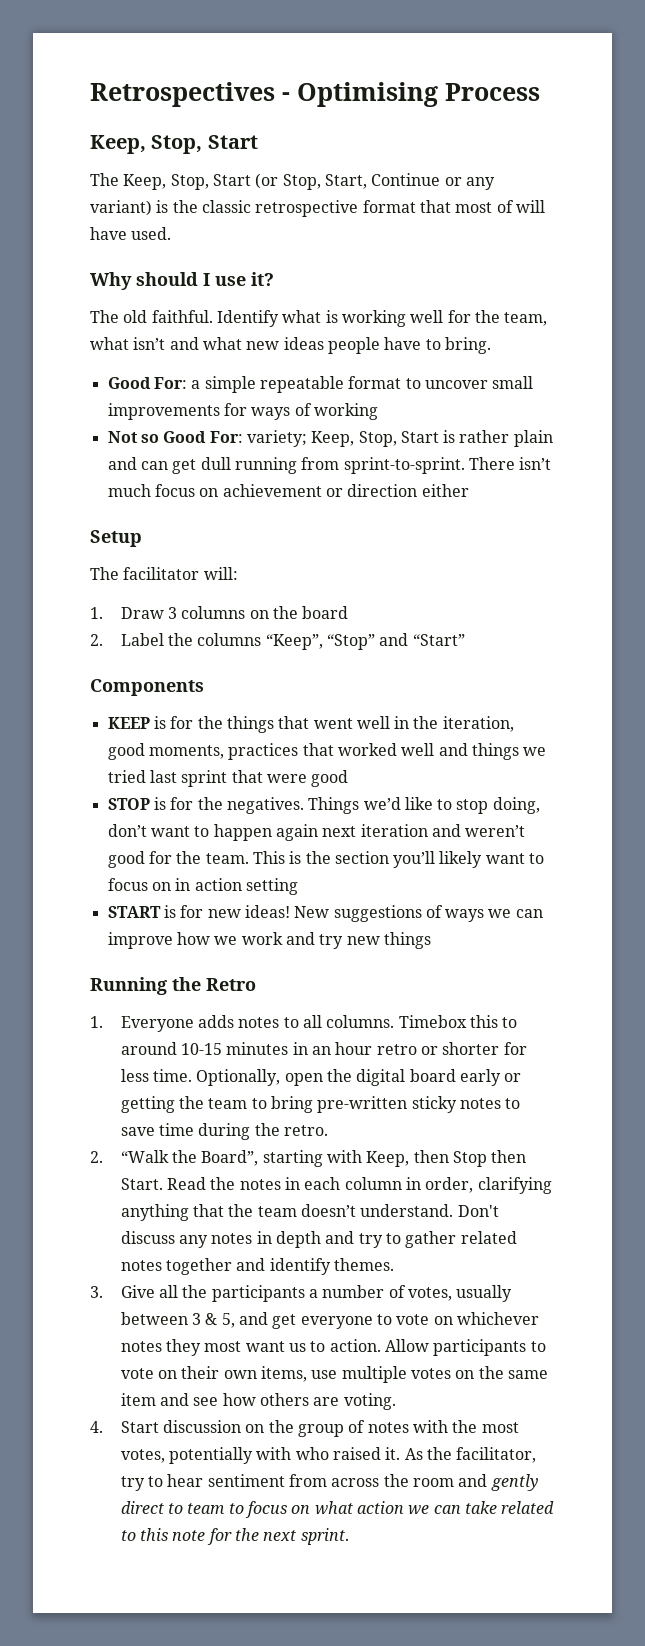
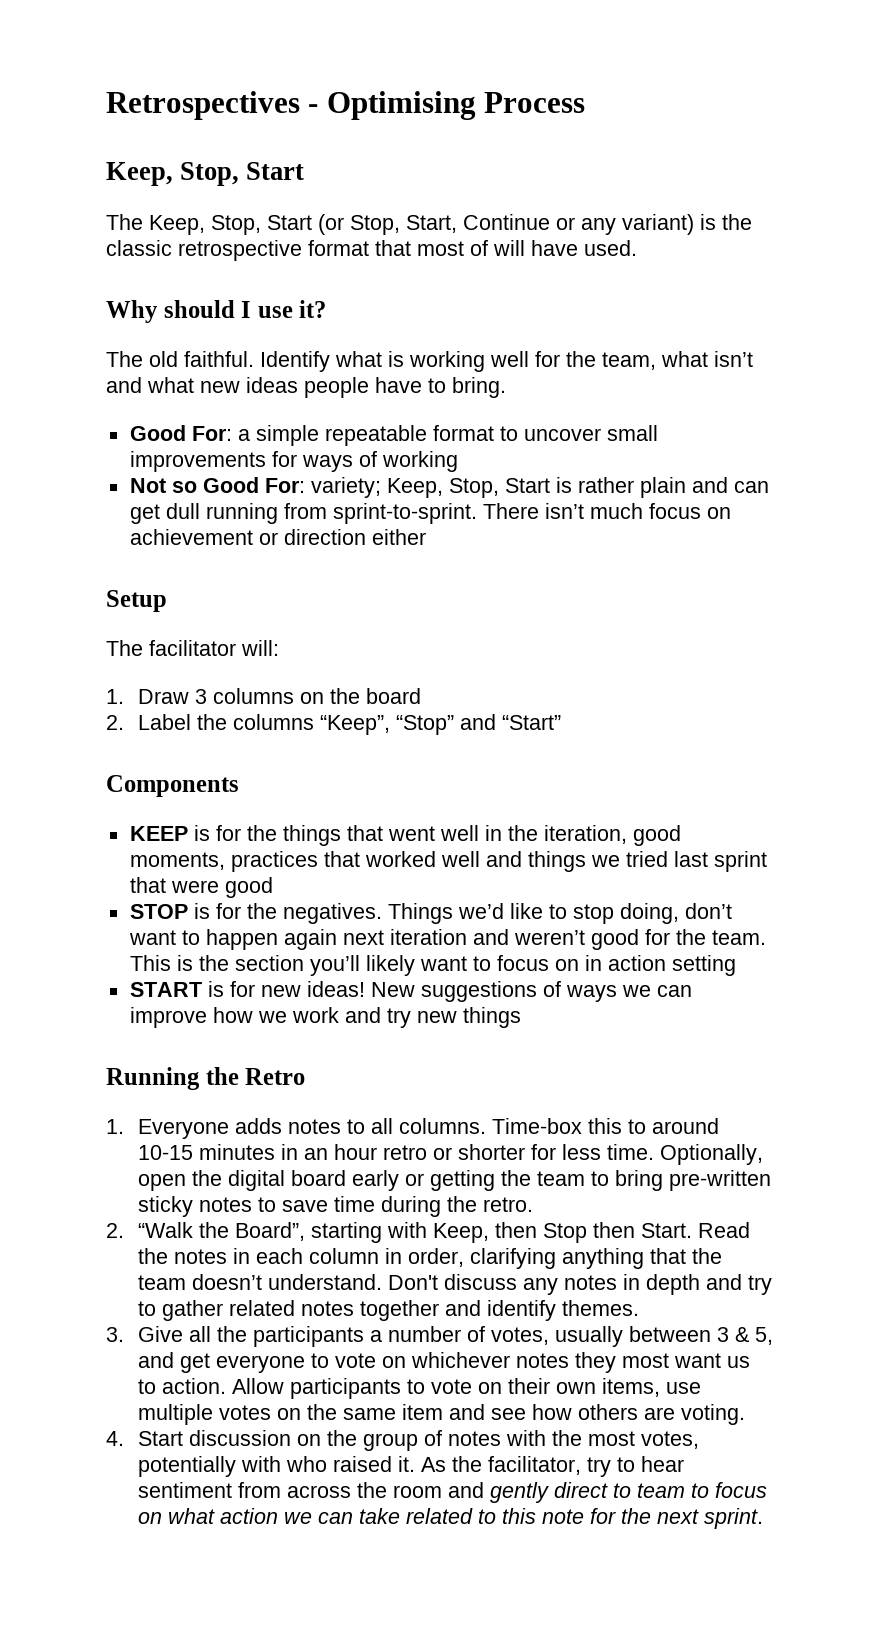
- Timebox this to around 10-15 minutes in an hour retro or shorter for less time.
+ Time-box this to around 10-15 minutes in an hour retro or shorter for less time.

